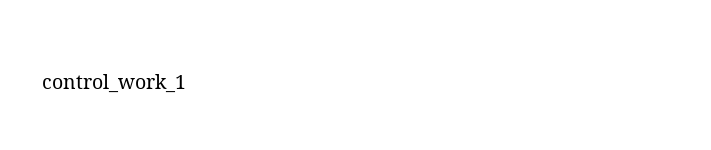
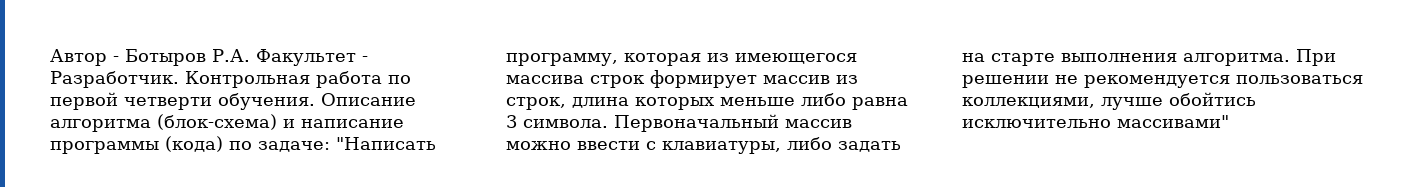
- control_work_1
+ Автор - Ботыров Р.А. Факультет - Разработчик. Контрольная работа по первой четверти обучения. Описание алгоритма (блок-схема) и написание программы (кода) по задаче: "Написать программу, которая из имеющегося массива строк формирует массив из строк, длина которых меньше либо равна 3 символа. Первоначальный массив можно ввести с клавиатуры, либо задать на старте выполнения алгоритма. При решении не рекомендуется пользоваться коллекциями, лучше обойтись исключительно массивами"

